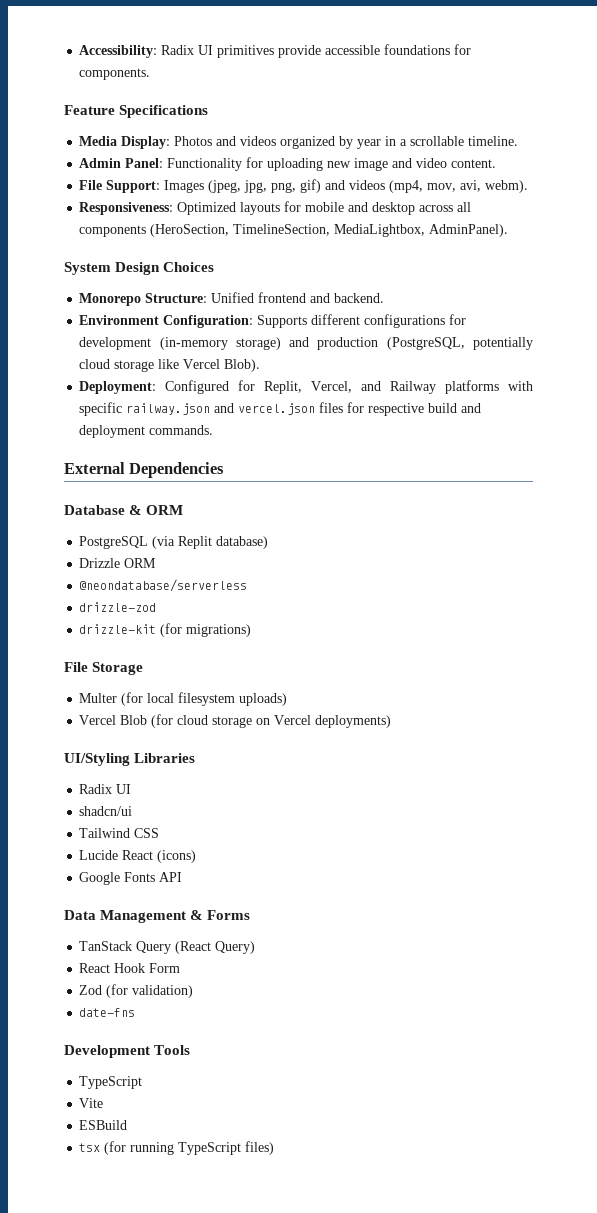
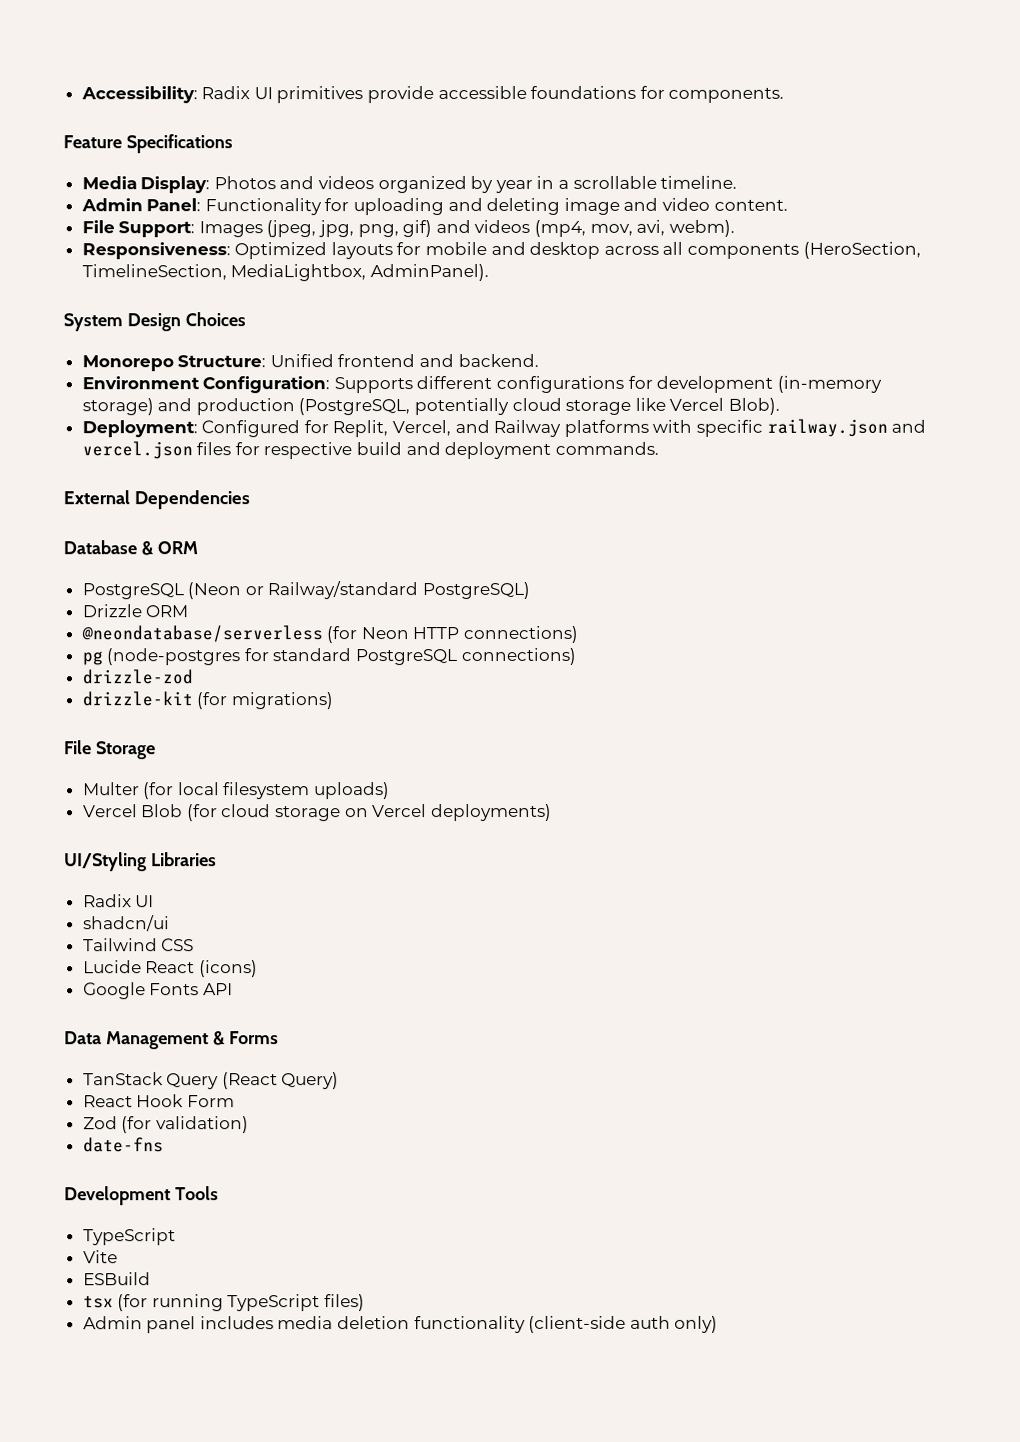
- Admin Panel: Functionality for uploading new image and video content.
+ Admin Panel: Functionality for uploading and deleting image and video content.
- PostgreSQL (via Replit database)
+ PostgreSQL (Neon or Railway/standard PostgreSQL)
- @neondatabase/serverless
+ @neondatabase/serverless (for Neon HTTP connections)
+ pg (node-postgres for standard PostgreSQL connections)
+ Admin panel includes media deletion functionality (client-side auth only)

